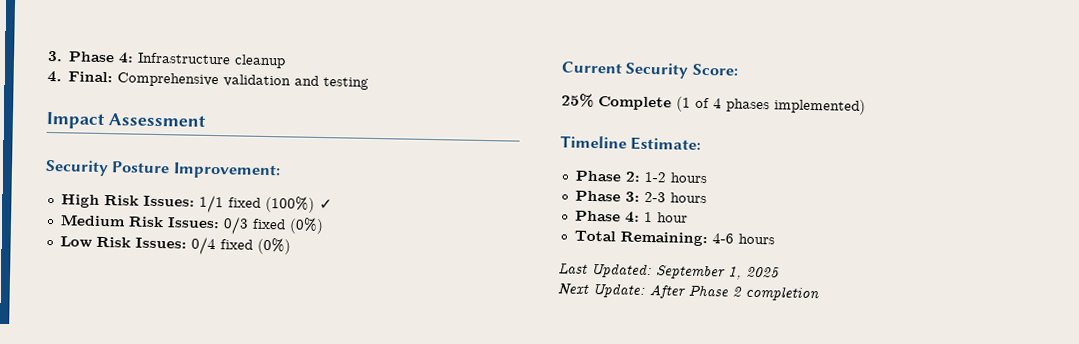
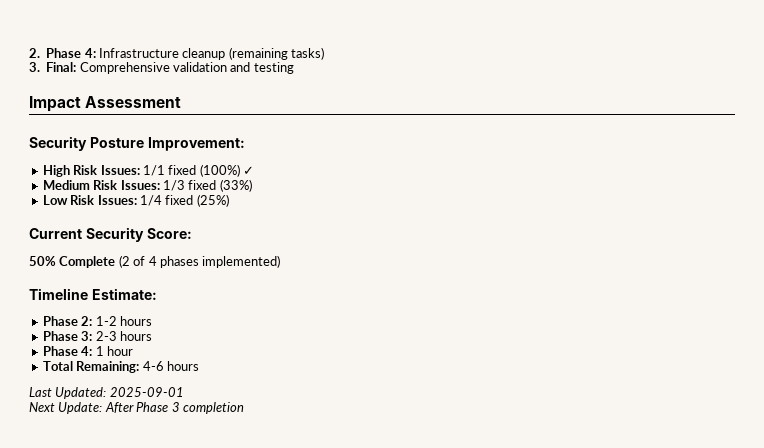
- 3. Phase 4: Infrastructure cleanup
- 4. Final: Comprehensive validation and testing
+ 2. Phase 4: Infrastructure cleanup (remaining tasks)
+ 3. Final: Comprehensive validation and testing
- Medium Risk Issues: 0/3 fixed (0%)
+ Medium Risk Issues: 1/3 fixed (33%)
- Low Risk Issues: 0/4 fixed (0%)
+ Low Risk Issues: 1/4 fixed (25%)
- 25% Complete (1 of 4 phases implemented)
+ 50% Complete (2 of 4 phases implemented)
- Last Updated: September 1, 2025
+ Last Updated: 2025-09-01
- Next Update: After Phase 2 completion
+ Next Update: After Phase 3 completion

